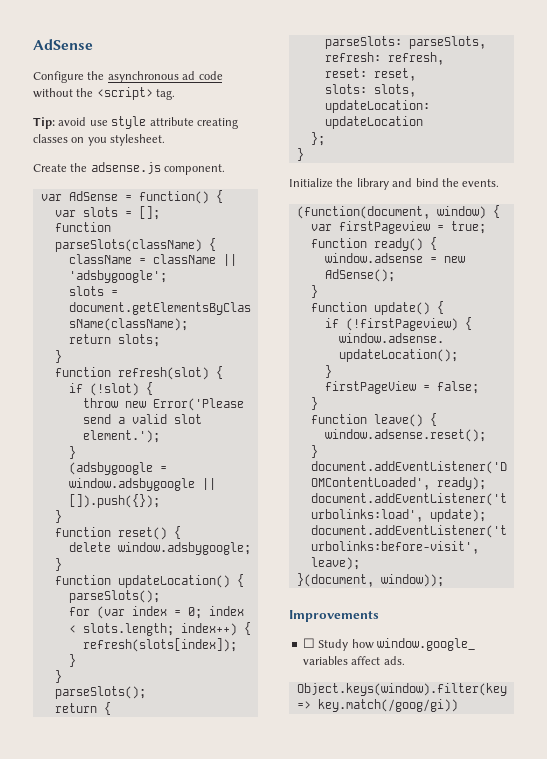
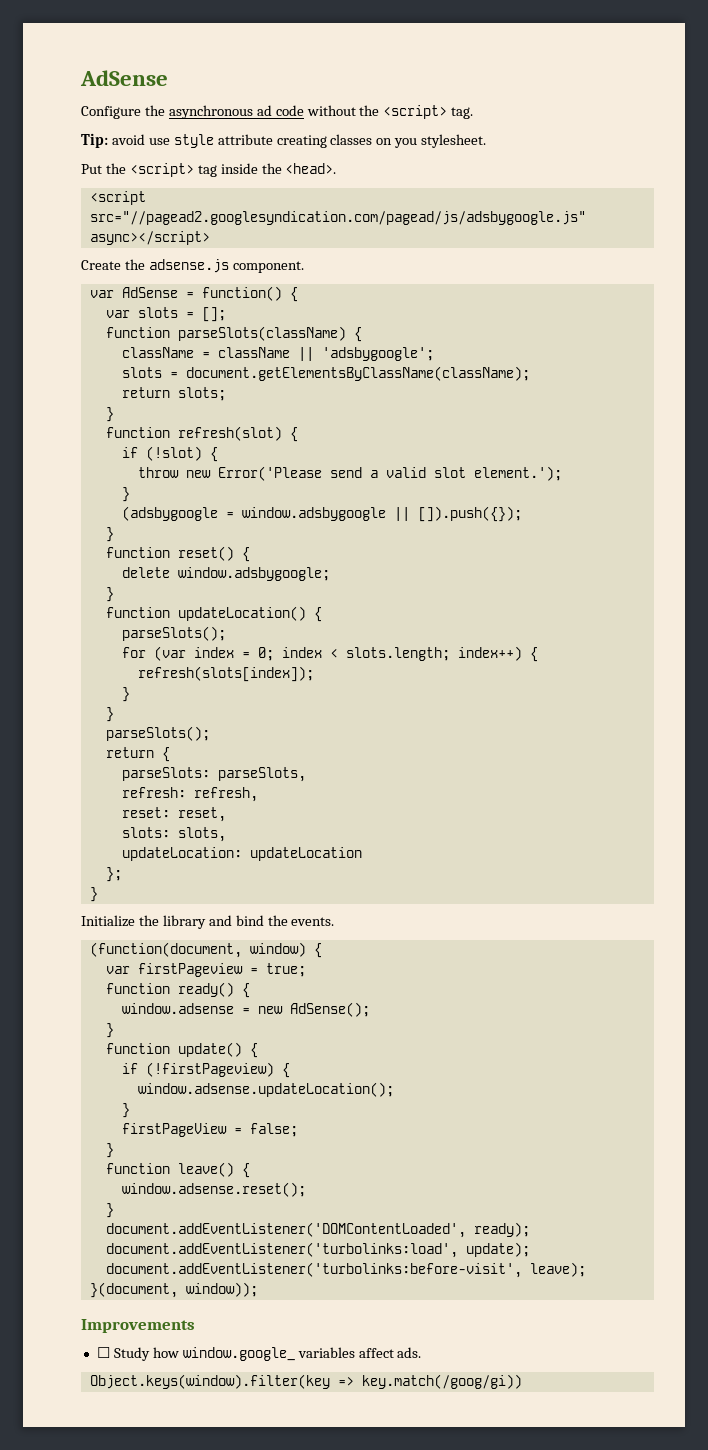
+ Put the <script> tag inside the <head>.
+ <script src="//pagead2.googlesyndication.com/pagead/js/adsbygoogle.js" async></script>

